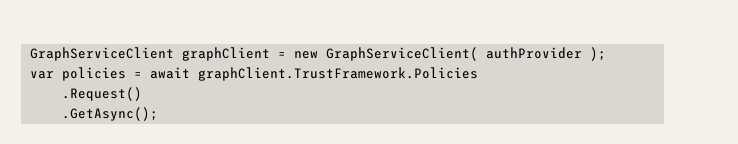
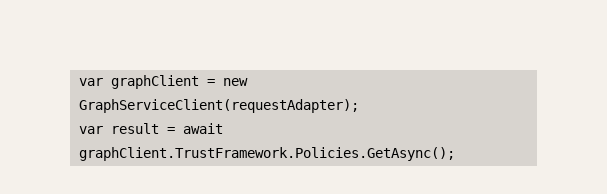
- GraphServiceClient graphClient = new GraphServiceClient( authProvider );
- var policies = await graphClient.TrustFramework.Policies
- .Request()
- .GetAsync();
+ var graphClient = new GraphServiceClient(requestAdapter);
+ var result = await graphClient.TrustFramework.Policies.GetAsync();

